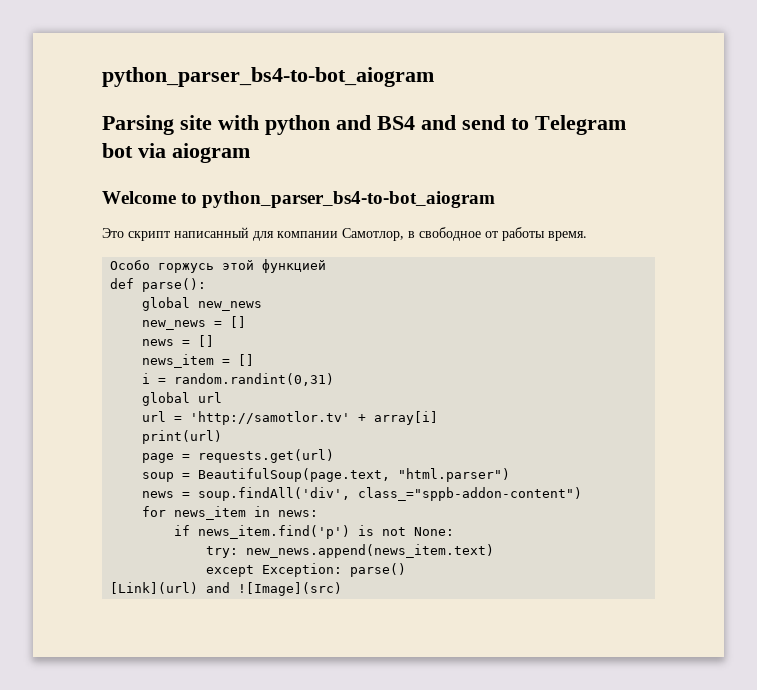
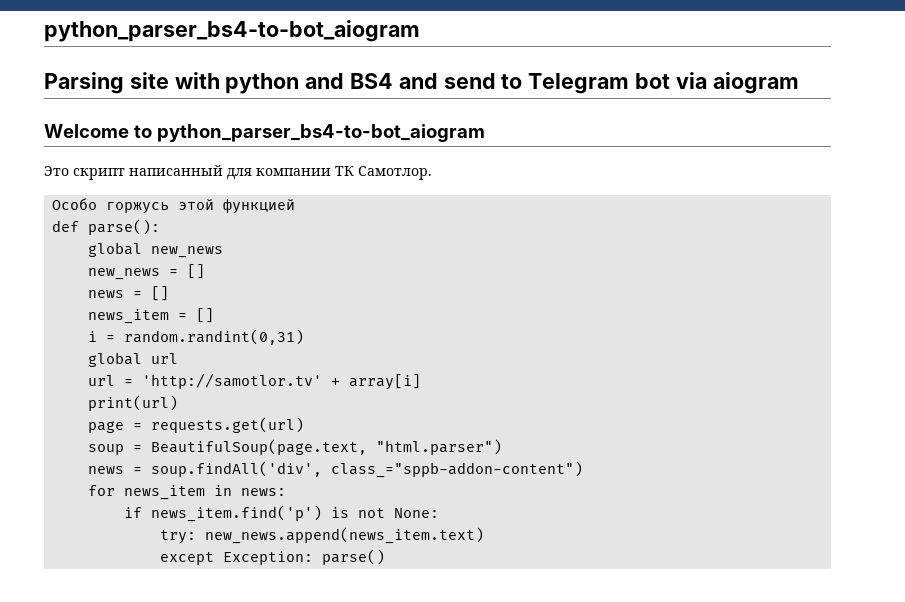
- Это скрипт написанный для компании Самотлор, в свободное от работы время.
+ Это скрипт написанный для компании ТК Самотлор.
- [Link](url) and ![Image](src)

